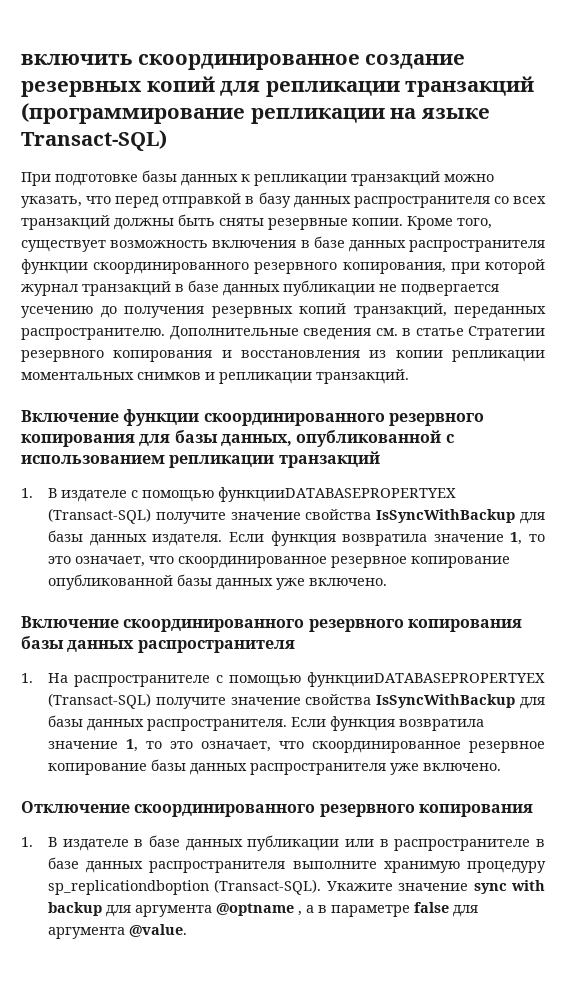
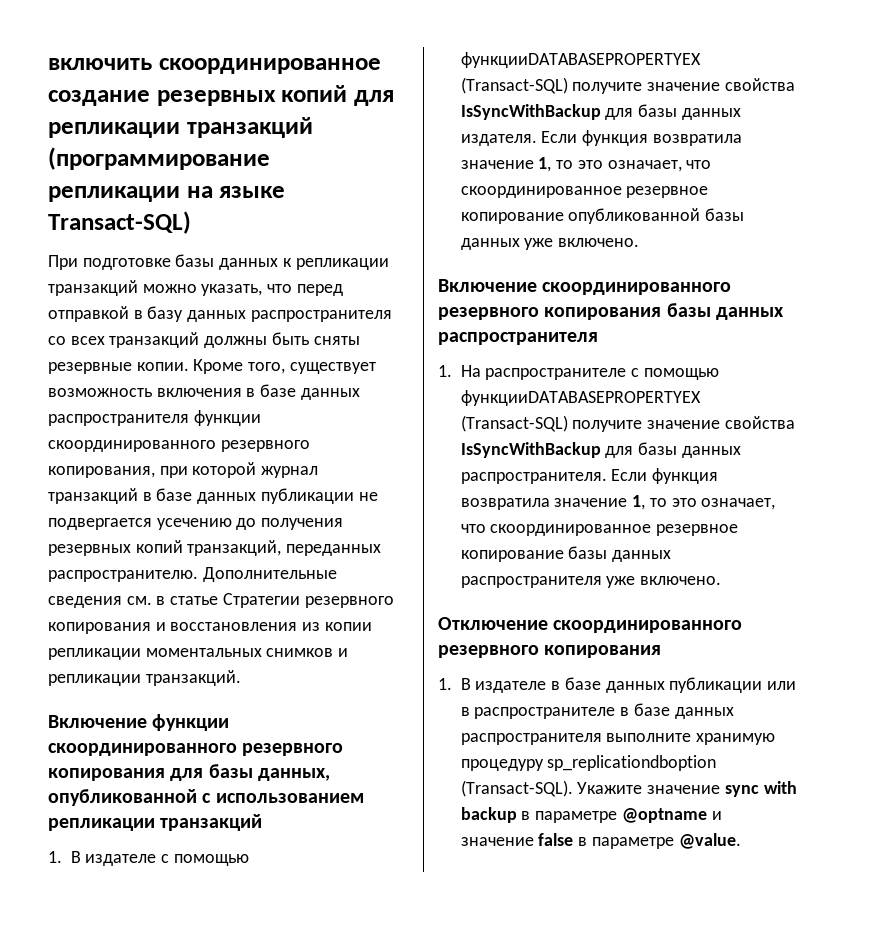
- Укажите значение sync with backup для аргумента @optname , а в параметре false для аргумента @value.
+ Укажите значение sync with backup в параметре @optname и значение false в параметре @value.

